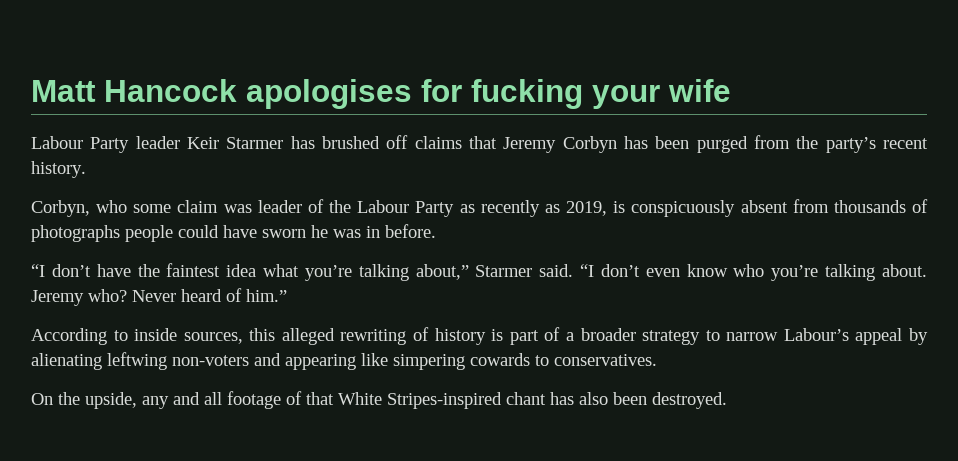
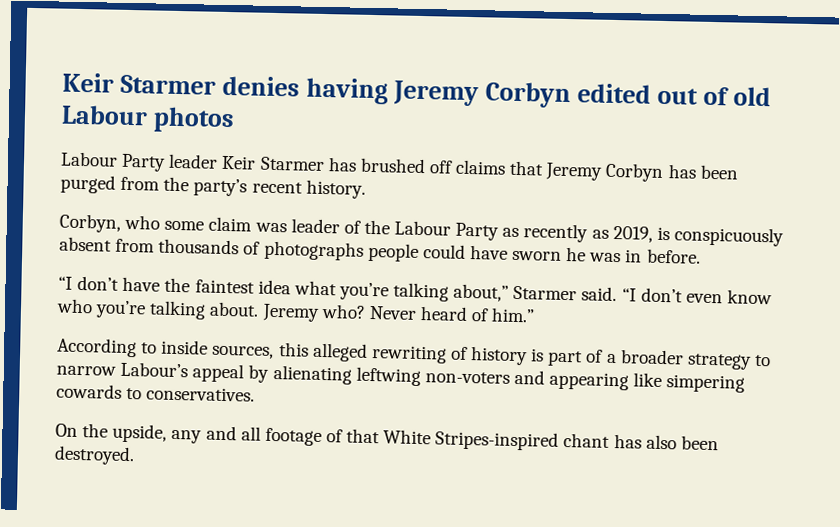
- Matt Hancock apologises for fucking your wife
+ Keir Starmer denies having Jeremy Corbyn edited out of old Labour photos

